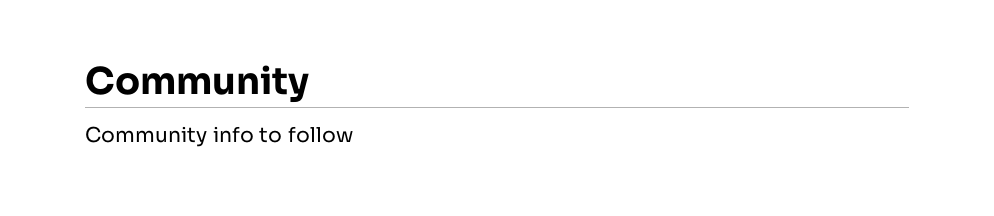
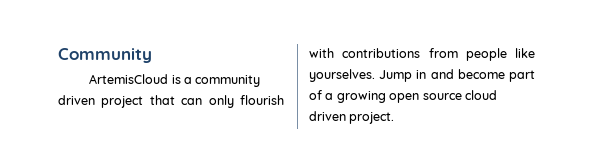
- Community info to follow
+ ArtemisCloud is a community driven project that can only flourish with contributions from people like yourselves. Jump in and become part of a growing open source cloud driven project.

